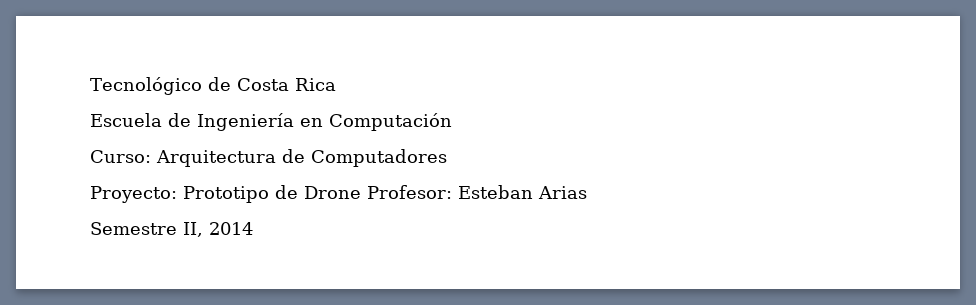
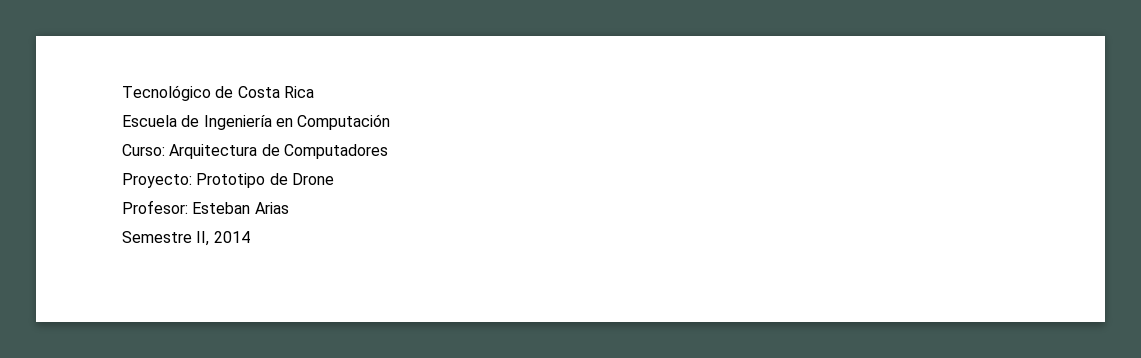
- Proyecto: Prototipo de Drone Profesor: Esteban Arias
+ Proyecto: Prototipo de Drone
+ Profesor: Esteban Arias

